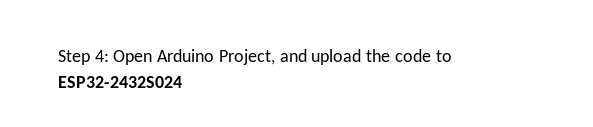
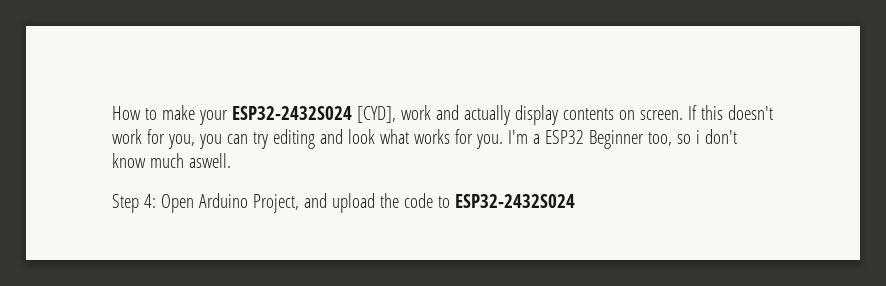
+ How to make your ESP32-2432S024 [CYD], work and actually display contents on screen. If this doesn't work for you, you can try editing and look what works for you. I'm a ESP32 Beginner too, so i don't know much aswell.

